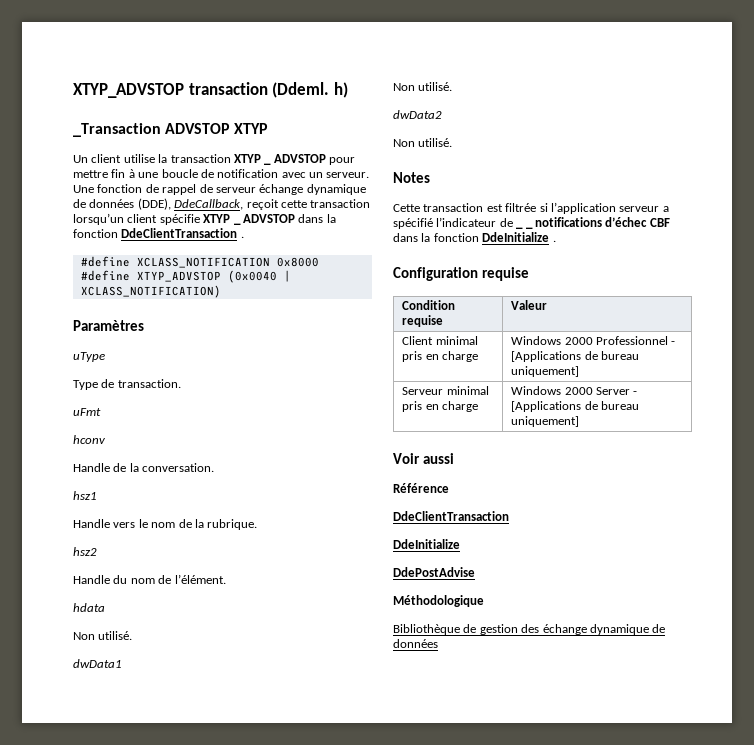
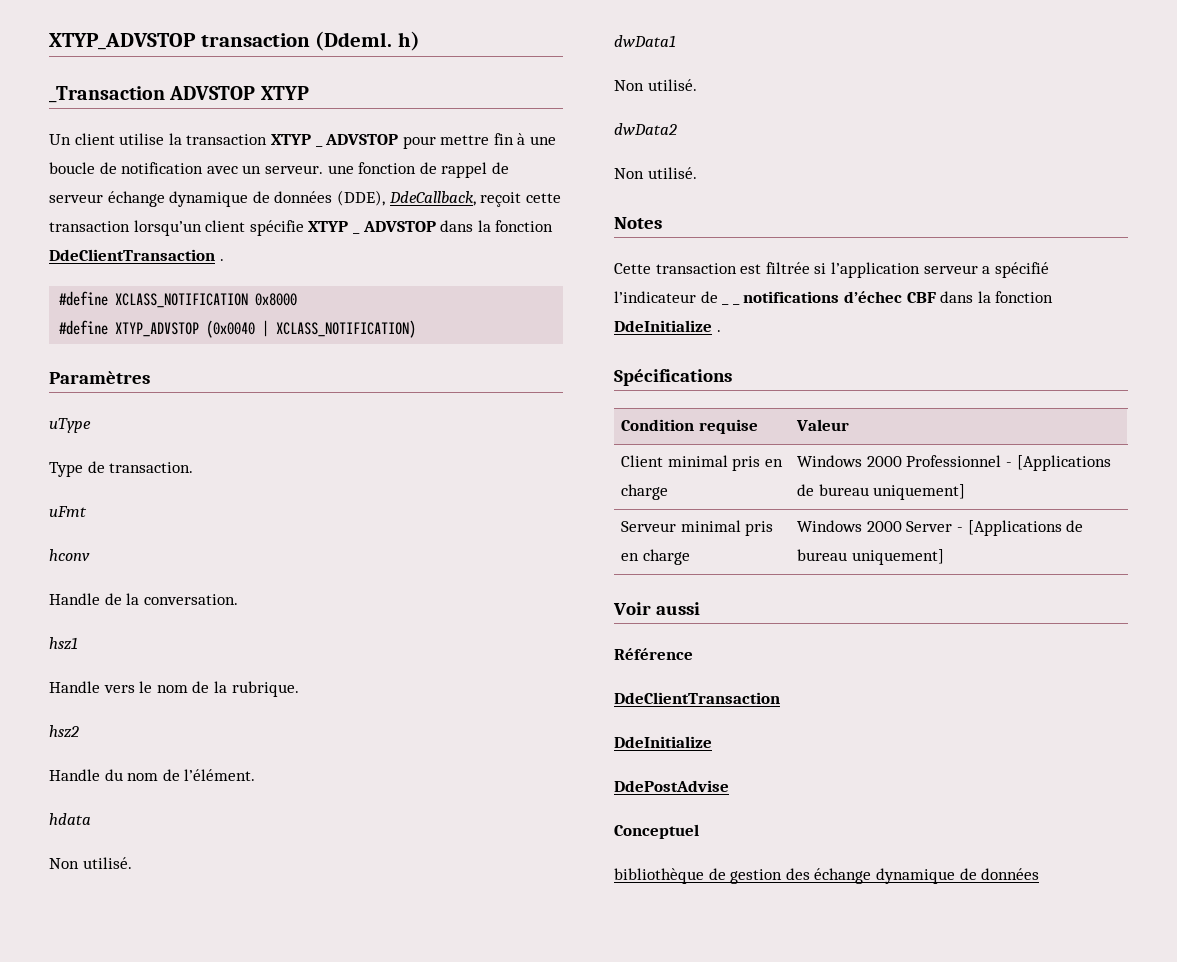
- Un client utilise la transaction XTYP _ ADVSTOP pour mettre fin à une boucle de notification avec un serveur. Une fonction de rappel de serveur échange dynamique de données (DDE), DdeCallback, reçoit cette transaction lorsqu’un client spécifie XTYP _ ADVSTOP dans la fonction DdeClientTransaction .
+ Un client utilise la transaction XTYP _ ADVSTOP pour mettre fin à une boucle de notification avec un serveur. une fonction de rappel de serveur échange dynamique de données (DDE), DdeCallback, reçoit cette transaction lorsqu’un client spécifie XTYP _ ADVSTOP dans la fonction DdeClientTransaction .
- Configuration requise
+ Spécifications
- Méthodologique
- Bibliothèque de gestion des échange dynamique de données
+ Conceptuel
+ bibliothèque de gestion des échange dynamique de données

